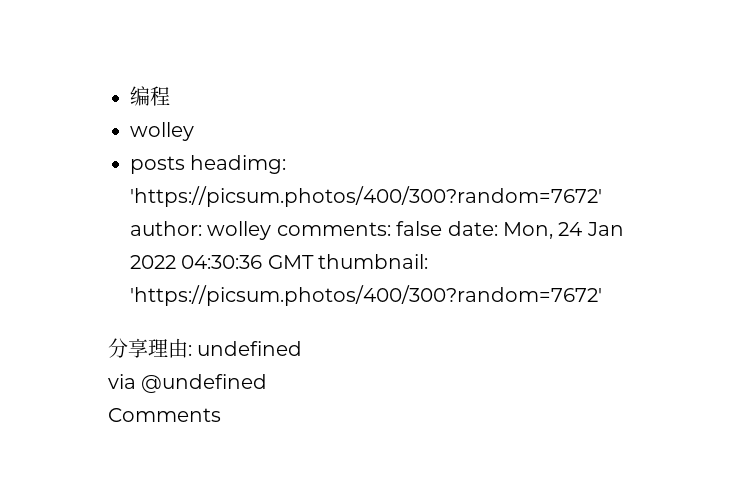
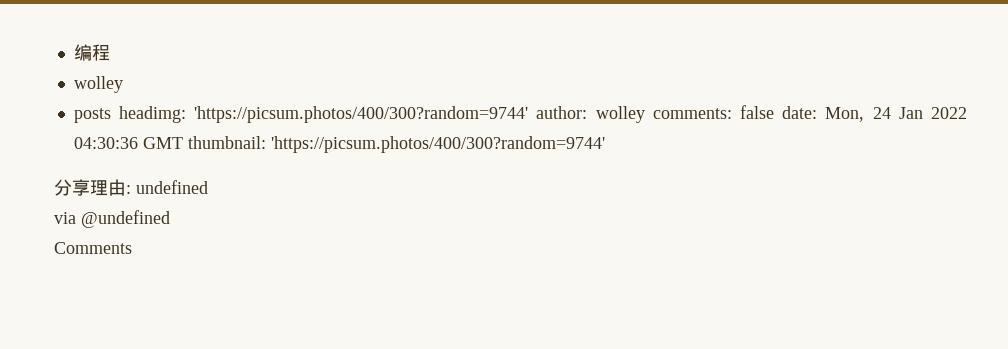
- posts headimg: 'https://picsum.photos/400/300?random=7672' author: wolley comments: false date: Mon, 24 Jan 2022 04:30:36 GMT thumbnail: 'https://picsum.photos/400/300?random=7672'
+ posts headimg: 'https://picsum.photos/400/300?random=9744' author: wolley comments: false date: Mon, 24 Jan 2022 04:30:36 GMT thumbnail: 'https://picsum.photos/400/300?random=9744'

